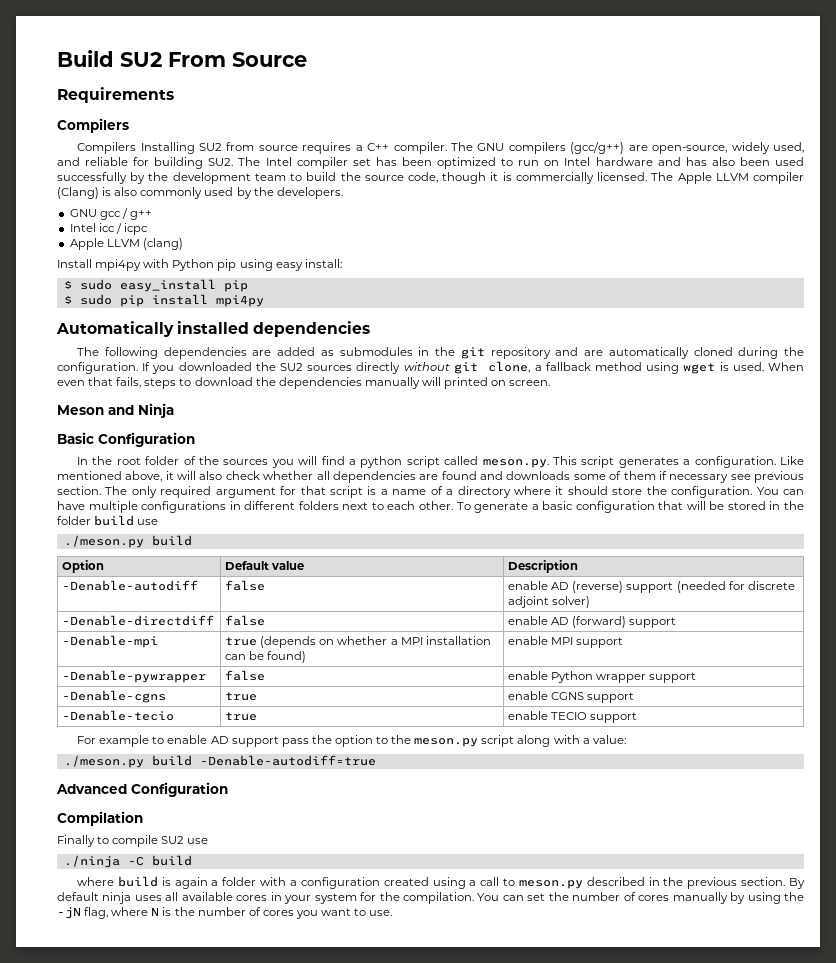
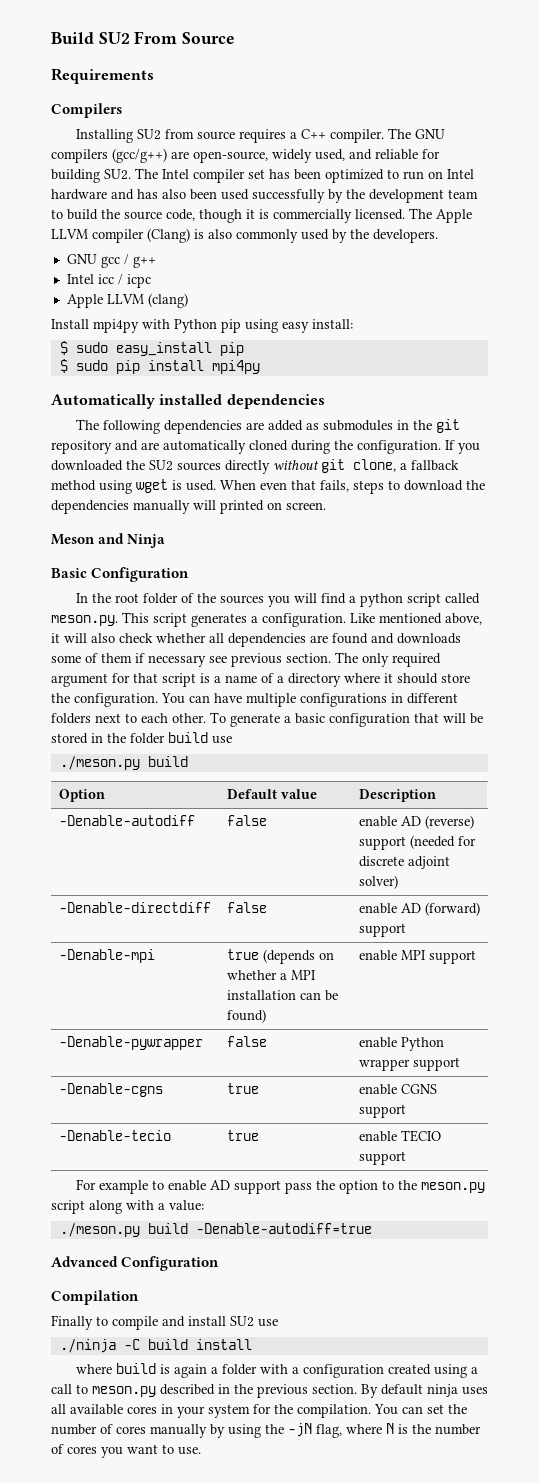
- Compilers Installing SU2 from source requires a C++ compiler.
+ Installing SU2 from source requires a C++ compiler.
- Finally to compile SU2 use
+ Finally to compile and install SU2 use
- ./ninja -C build
+ ./ninja -C build install

